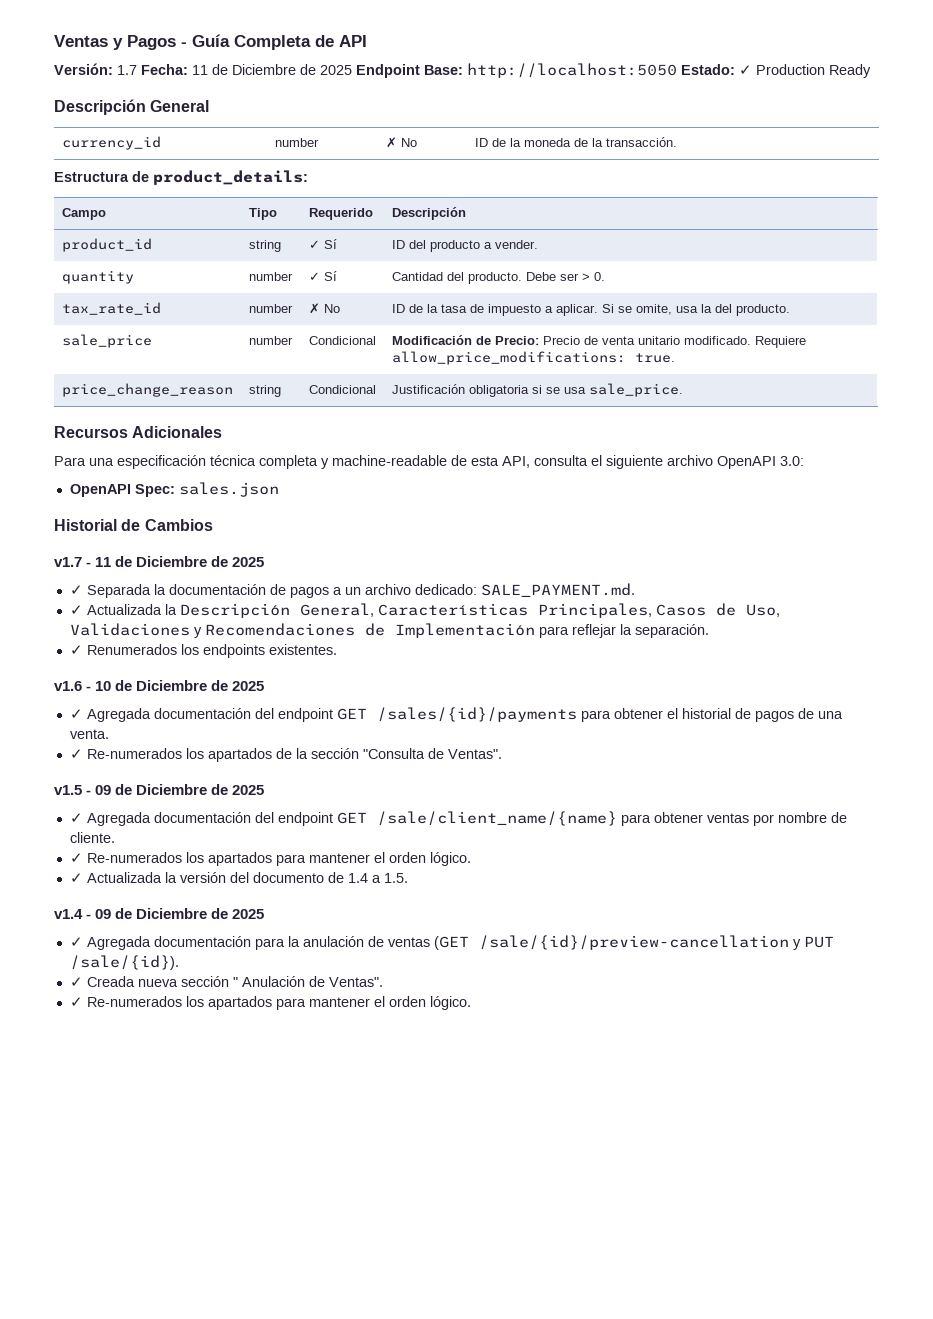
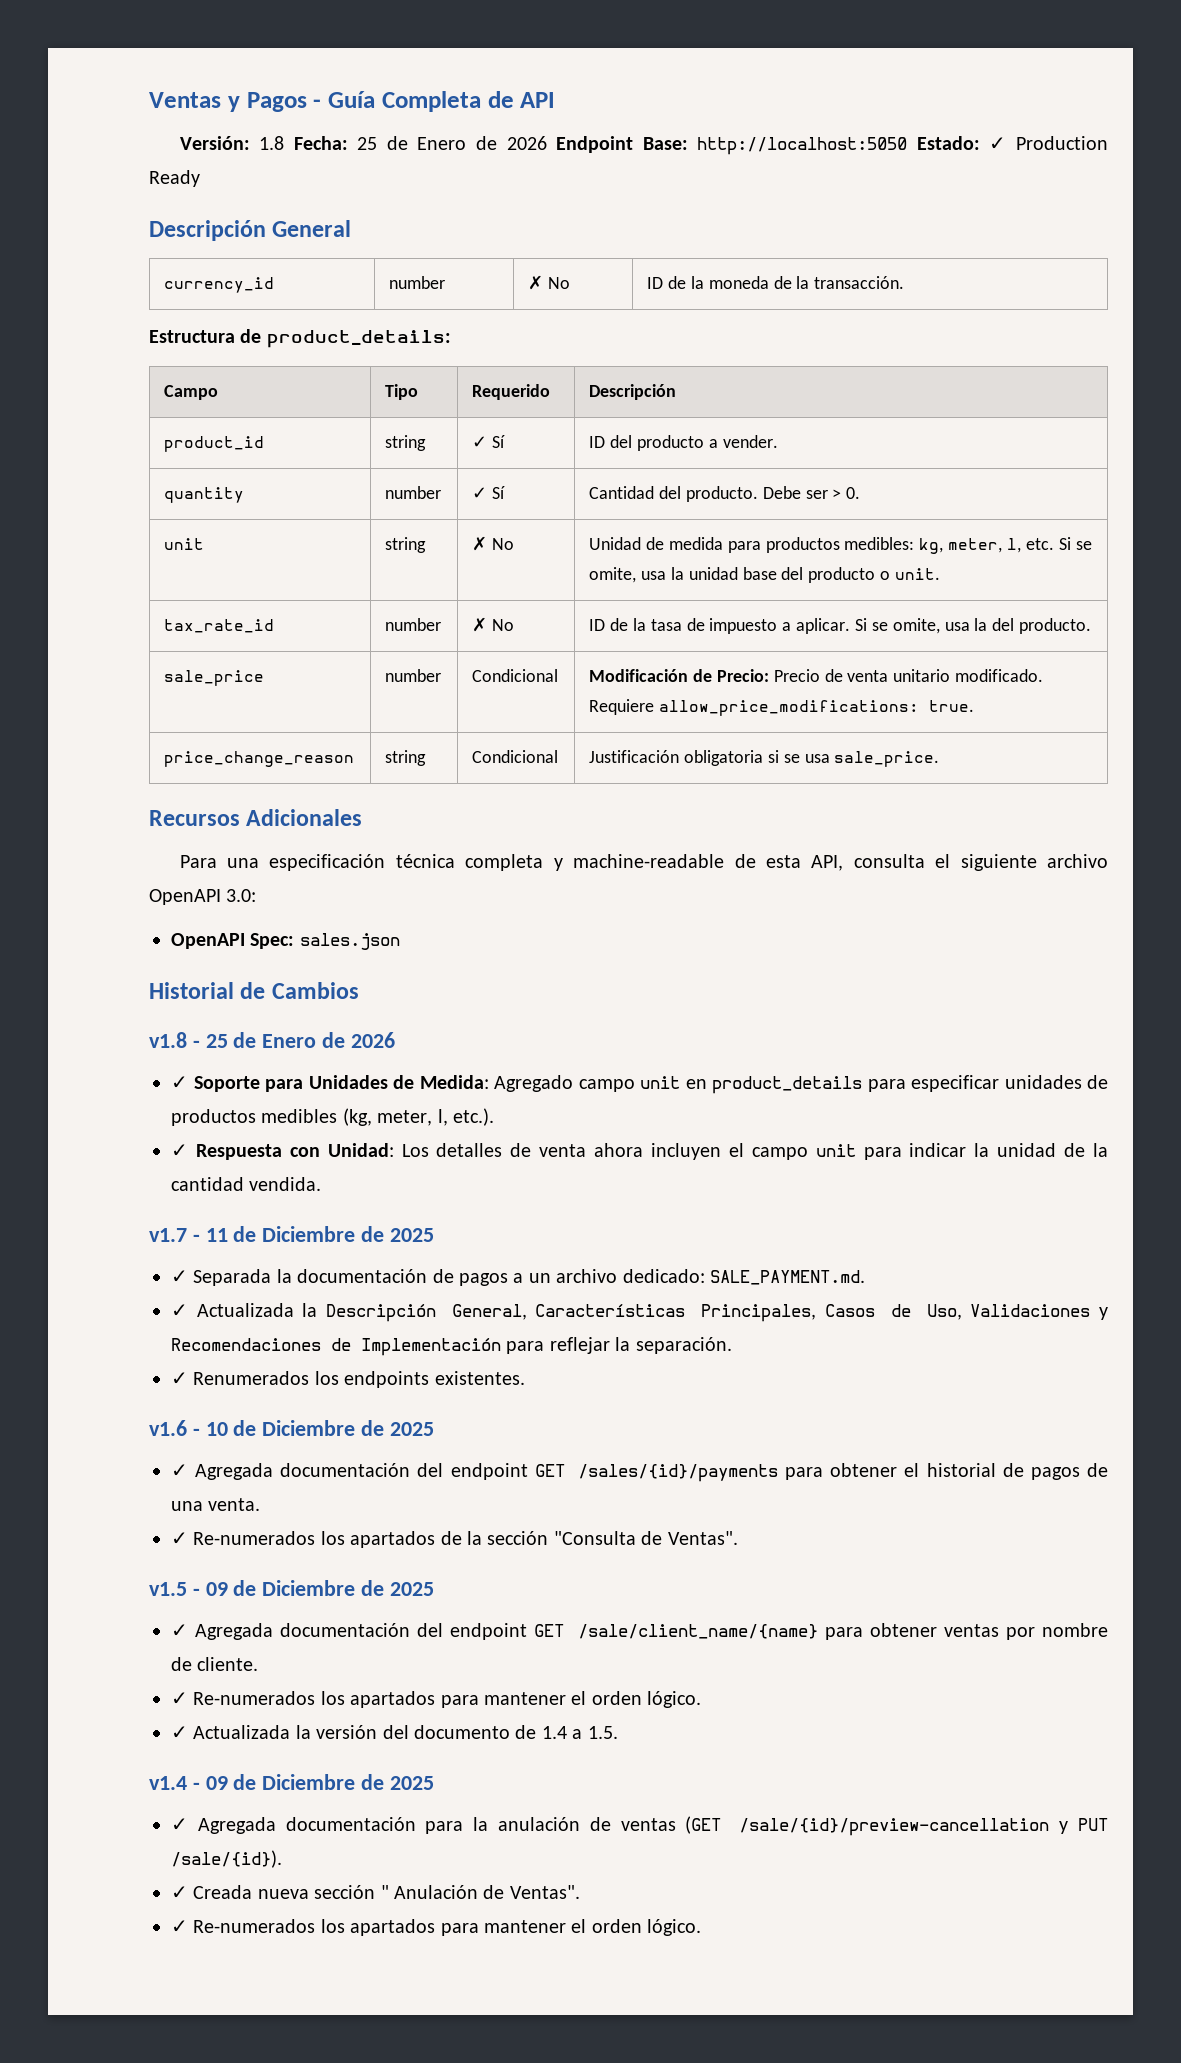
- Versión: 1.7 Fecha: 11 de Diciembre de 2025 Endpoint Base: http://localhost:5050 Estado: ✓ Production Ready
+ Versión: 1.8 Fecha: 25 de Enero de 2026 Endpoint Base: http://localhost:5050 Estado: ✓ Production Ready
+ unit | string | ✗ No | Unidad de medida para productos medibles: kg, meter, l, etc. Si se omite, usa la unidad base del producto o unit.
+ v1.8 - 25 de Enero de 2026
+ ✓ Soporte para Unidades de Medida: Agregado campo unit en product_details para especificar unidades de productos medibles (kg, meter, l, etc.).
+ ✓ Respuesta con Unidad: Los detalles de venta ahora incluyen el campo unit para indicar la unidad de la cantidad vendida.

